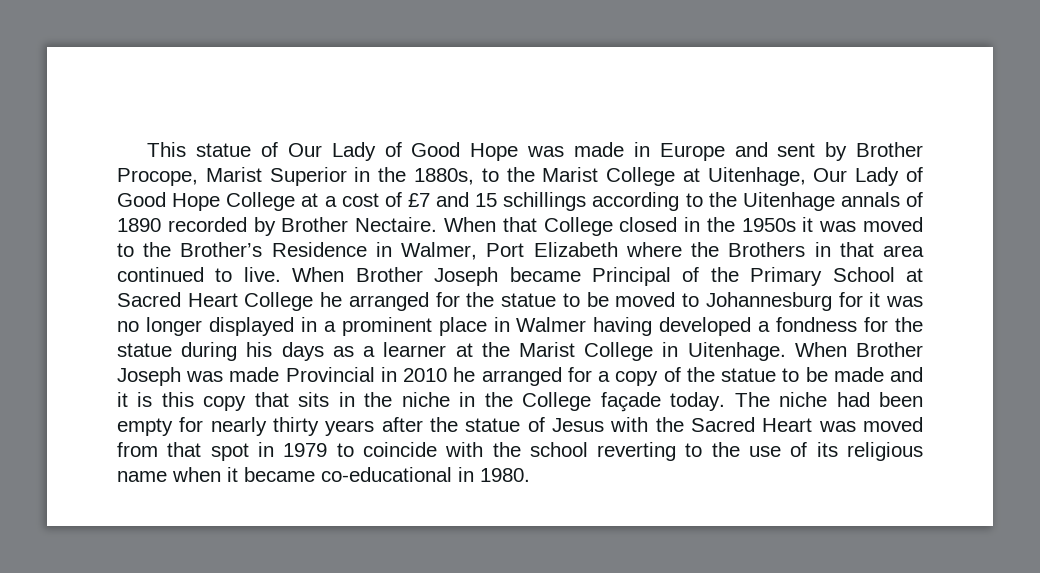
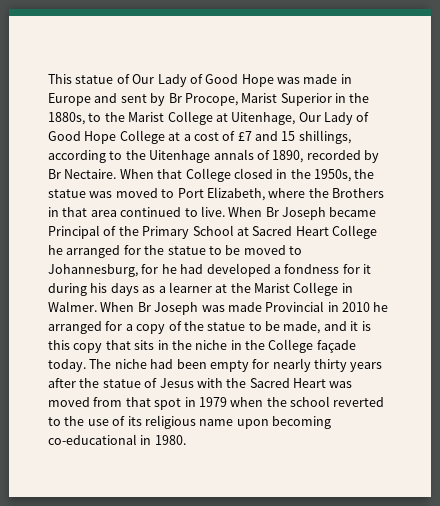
- This statue of Our Lady of Good Hope was made in Europe and sent by Brother Procope, Marist Superior in the 1880s, to the Marist College at Uitenhage, Our Lady of Good Hope College at a cost of £7 and 15 schillings according to the Uitenhage annals of 1890 recorded by Brother Nectaire.
+ This statue of Our Lady of Good Hope was made in Europe and sent by Br Procope, Marist Superior in the 1880s, to the Marist College at Uitenhage, Our Lady of Good Hope College at a cost of £7 and 15 shillings, according to the Uitenhage annals of 1890, recorded by Br Nectaire.
- When that College closed in the 1950s it was moved to the Brother’s Residence in Walmer, Port Elizabeth where the Brothers in that area continued to live.
+ When that College closed in the 1950s, the statue was moved to Port Elizabeth, where the Brothers in that area continued to live.
- When Brother Joseph became Principal of the Primary School at Sacred Heart College he arranged for the statue to be moved to Johannesburg for it was no longer displayed in a prominent place in Walmer having developed a fondness for the statue during his days as a learner at the Marist College in Uitenhage. When Brother Joseph was made Provincial in 2010 he arranged for a copy of the statue to be made and it is this copy that sits in the niche in the College façade today.
+ When Br Joseph became Principal of the Primary School at Sacred Heart College he arranged for the statue to be moved to Johannesburg, for he had developed a fondness for it during his days as a learner at the Marist College in Walmer. When Br Joseph was made Provincial in 2010 he arranged for a copy of the statue to be made, and it is this copy that sits in the niche in the College façade today.
- The niche had been empty for nearly thirty years after the statue of Jesus with the Sacred Heart was moved from that spot in 1979 to coincide with the school reverting to the use of its religious name when it became co-educational in 1980.
+ The niche had been empty for nearly thirty years after the statue of Jesus with the Sacred Heart was moved from that spot in 1979 when the school reverted to the use of its religious name upon becoming co-educational in 1980.

